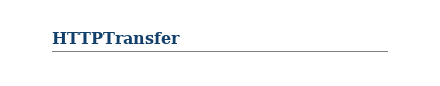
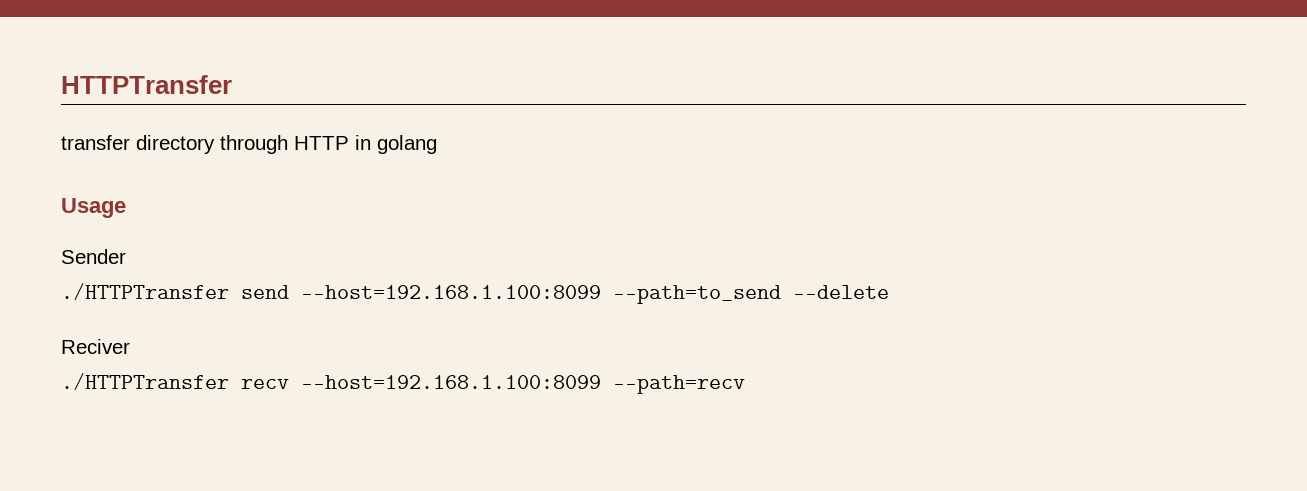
+ transfer directory through HTTP in golang
+ Usage
+ Sender
+ ./HTTPTransfer send --host=192.168.1.100:8099 --path=to_send --delete
+ Reciver
+ ./HTTPTransfer recv --host=192.168.1.100:8099 --path=recv

